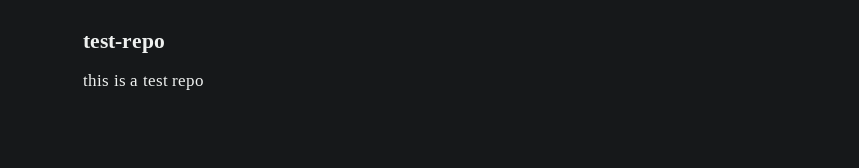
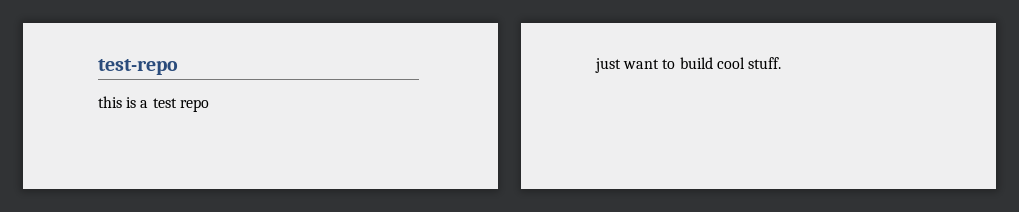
+ just want to build cool stuff.

